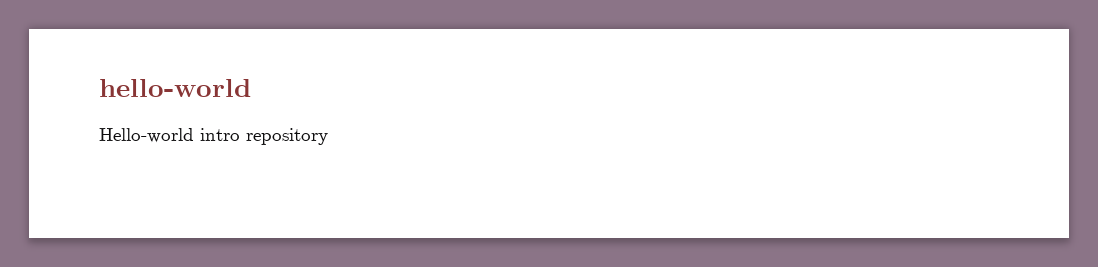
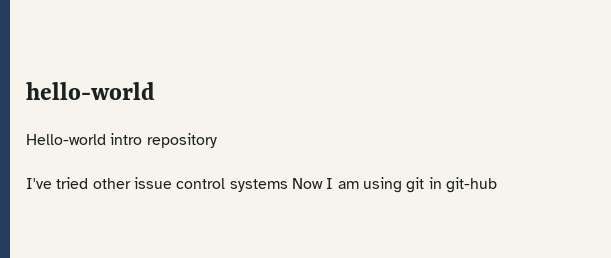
+ I've tried other issue control systems Now I am using git in git-hub

